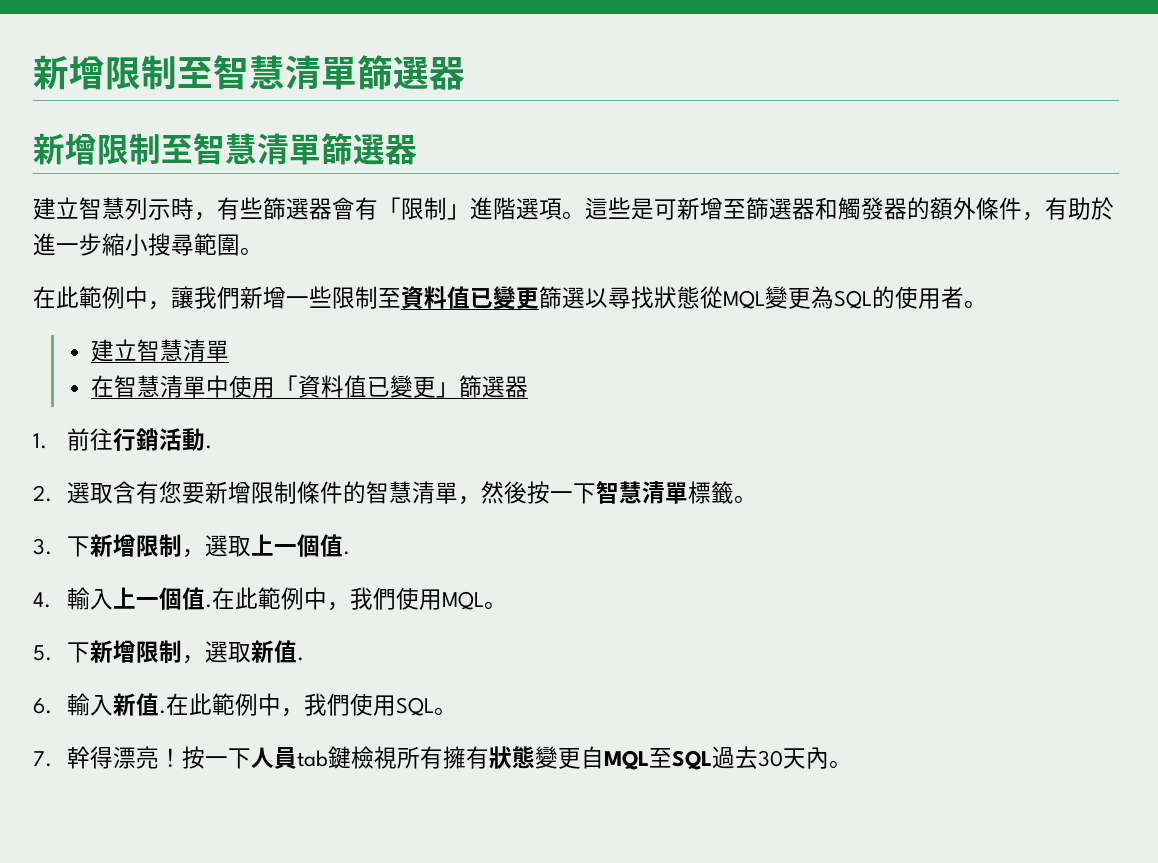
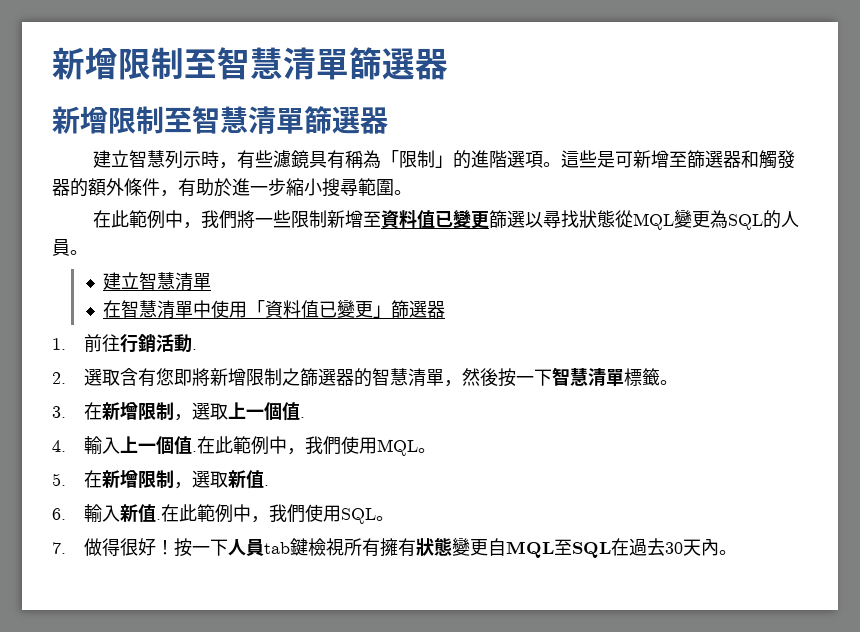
- 建立智慧列示時，有些篩選器會有「限制」進階選項。
+ 建立智慧列示時，有些濾鏡具有稱為「限制」的進階選項。
- 在此範例中，讓我們新增一些限制至資料值已變更篩選以尋找狀態從MQL變更為SQL的使用者。
+ 在此範例中，我們將一些限制新增至資料值已變更篩選以尋找狀態從MQL變更為SQL的人員。
- 2.選取含有您要新增限制條件的智慧清單，然後按一下智慧清單標籤。
+ 2.選取含有您即將新增限制之篩選器的智慧清單，然後按一下智慧清單標籤。
- 3.下新增限制，選取上一個值.
+ 3.在新增限制，選取上一個值.
- 5.下新增限制，選取新值.
+ 5.在新增限制，選取新值.
- 7.幹得漂亮！
+ 7.做得很好！
- 按一下人員tab鍵檢視所有擁有狀態變更自MQL至SQL過去30天內。
+ 按一下人員tab鍵檢視所有擁有狀態變更自MQL至SQL在過去30天內。

